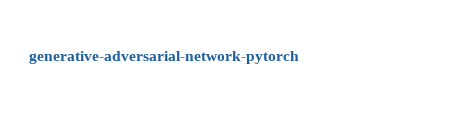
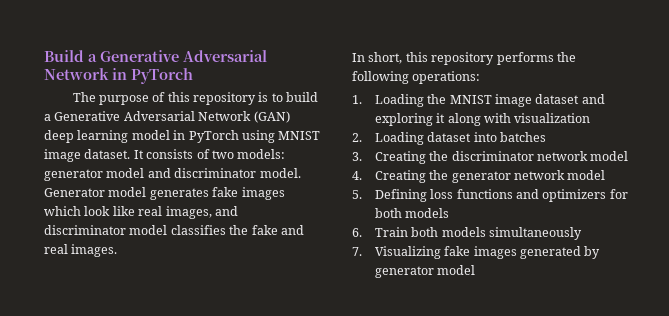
- generative-adversarial-network-pytorch
+ Build a Generative Adversarial Network in PyTorch
+ The purpose of this repository is to build a Generative Adversarial Network (GAN) deep learning model in PyTorch using MNIST image dataset. It consists of two models: generator model and discriminator model. Generator model generates fake images which look like real images, and discriminator model classifies the fake and real images.
+ In short, this repository performs the following operations:
+ 1. Loading the MNIST image dataset and exploring it along with visualization
+ 2. Loading dataset into batches
+ 3. Creating the discriminator network model
+ 4. Creating the generator network model
+ 5. Defining loss functions and optimizers for both models
+ 6. Train both models simultaneously
+ 7. Visualizing fake images generated by generator model

